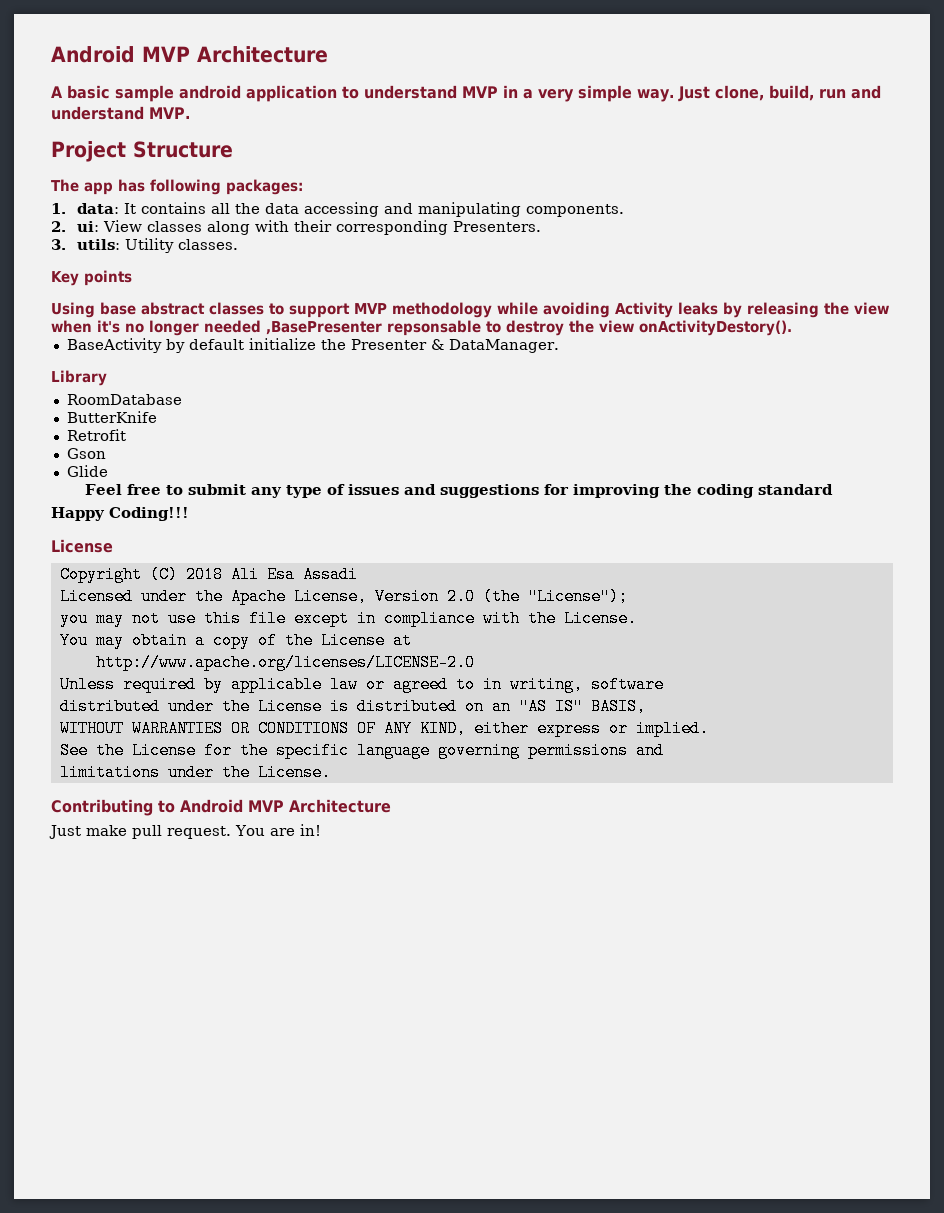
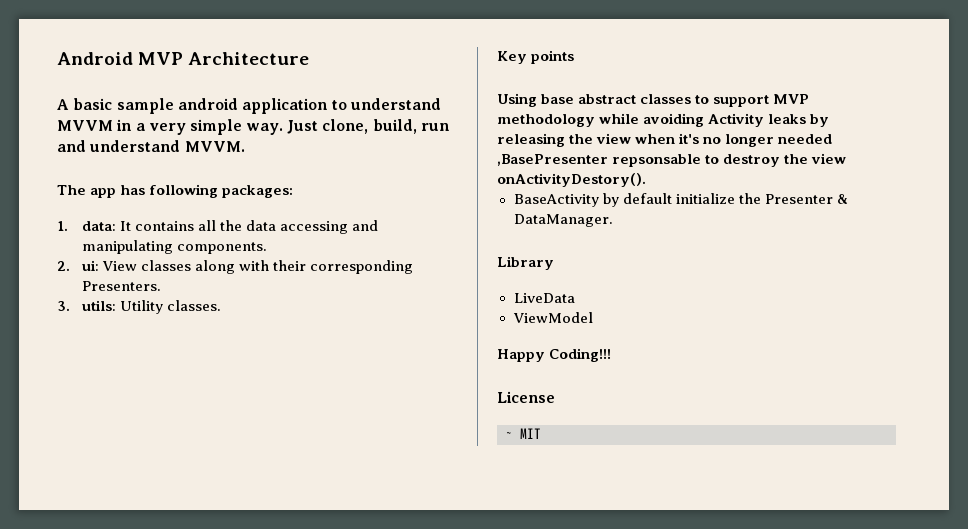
- A basic sample android application to understand MVP in a very simple way.
+ A basic sample android application to understand MVVM in a very simple way.
- Just clone, build, run and understand MVP.
- Project Structure
+ Just clone, build, run and understand MVVM.
- RoomDatabase
- ButterKnife
- Retrofit
- Gson
- Glide
- Feel free to submit any type of issues and suggestions for improving the coding standard
+ LiveData
+ ViewModel
  Happy Coding!!!
  License
- Copyright (C) 2018 Ali Esa Assadi
- Licensed under the Apache License, Version 2.0 (the "License");
- you may not use this file except in compliance with the License.
- You may obtain a copy of the License at
- http://www.apache.org/licenses/LICENSE-2.0
- Unless required by applicable law or agreed to in writing, software
- distributed under the License is distributed on an "AS IS" BASIS,
- WITHOUT WARRANTIES OR CONDITIONS OF ANY KIND, either express or implied.
- See the License for the specific language governing permissions and
- limitations under the License.
- Contributing to Android MVP Architecture
- Just make pull request. You are in!
+ ~ MIT

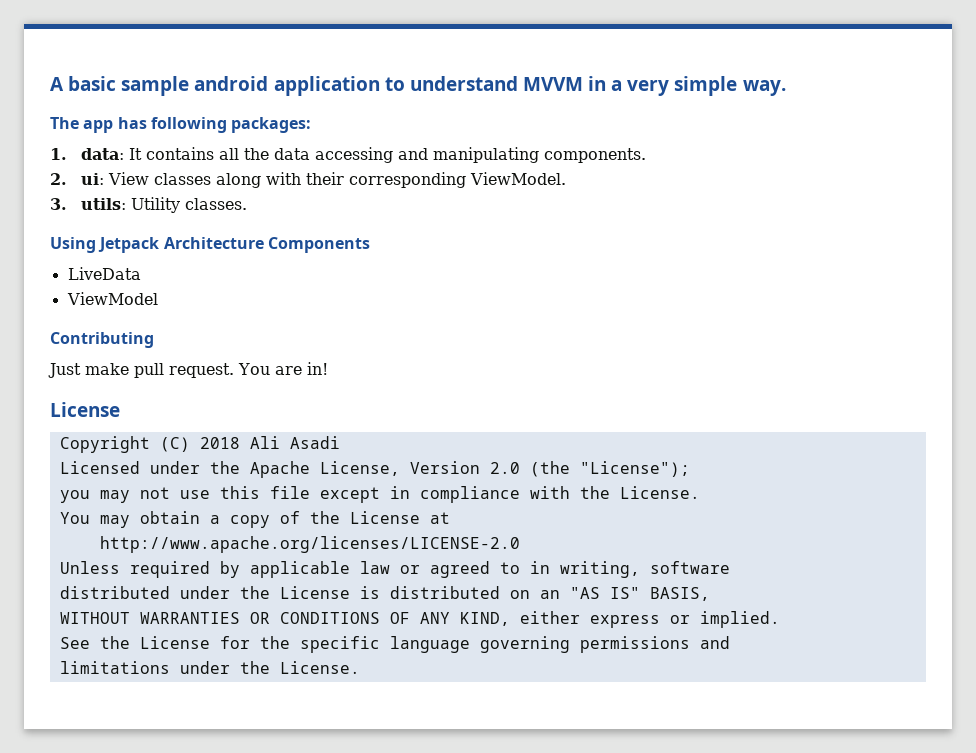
- Android MVP Architecture
- Just clone, build, run and understand MVVM.
- 2. ui: View classes along with their corresponding Presenters.
+ 2. ui: View classes along with their corresponding ViewModel.
- Key points
- Using base abstract classes to support MVP methodology while avoiding Activity leaks by releasing the view when it's no longer needed ,BasePresenter repsonsable to destroy the view onActivityDestory().
- BaseActivity by default initialize the Presenter & DataManager.
- Library
+ Using Jetpack Architecture Components
  LiveData
  ViewModel
- Happy Coding!!!
+ Contributing
+ Just make pull request. You are in!
  License
- ~ MIT
+ Copyright (C) 2018 Ali Asadi
+ Licensed under the Apache License, Version 2.0 (the "License");
+ you may not use this file except in compliance with the License.
+ You may obtain a copy of the License at
+ http://www.apache.org/licenses/LICENSE-2.0
+ Unless required by applicable law or agreed to in writing, software
+ distributed under the License is distributed on an "AS IS" BASIS,
+ WITHOUT WARRANTIES OR CONDITIONS OF ANY KIND, either express or implied.
+ See the License for the specific language governing permissions and
+ limitations under the License.

